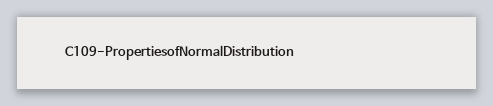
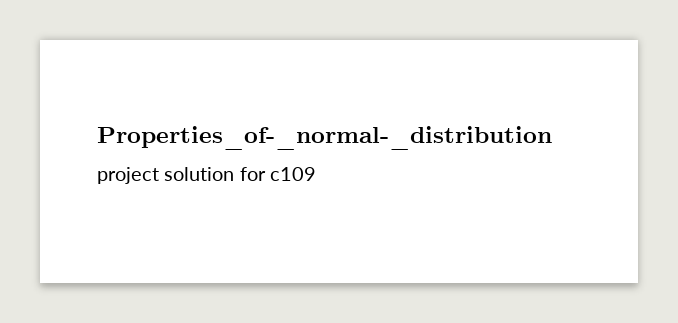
- C109-PropertiesofNormalDistribution
+ Properties_of-_normal-_distribution
+ project solution for c109

